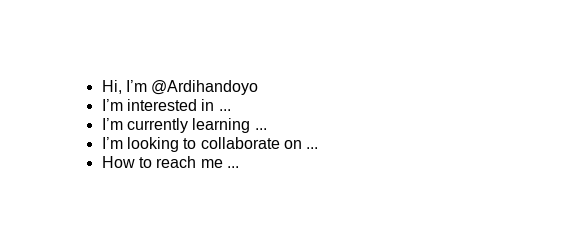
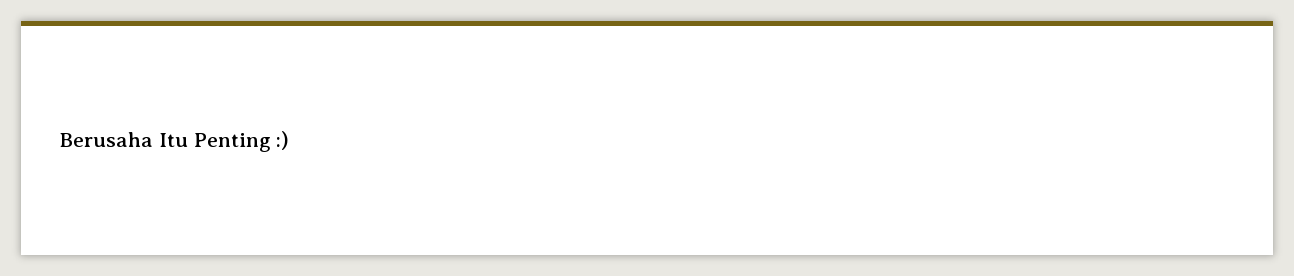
- Hi, I’m @Ardihandoyo
- I’m interested in ...
- I’m currently learning ...
- I’m looking to collaborate on ...
- How to reach me ...
+ Berusaha Itu Penting :)

